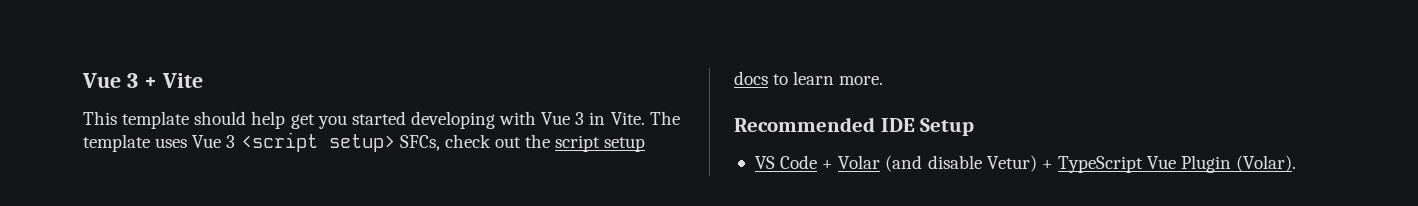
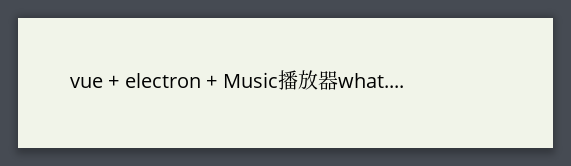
- Vue 3 + Vite
- This template should help get you started developing with Vue 3 in Vite. The template uses Vue 3 <script setup> SFCs, check out the script setup docs to learn more.
- Recommended IDE Setup
- VS Code + Volar (and disable Vetur) + TypeScript Vue Plugin (Volar).
+ vue + electron + Music播放器what....

